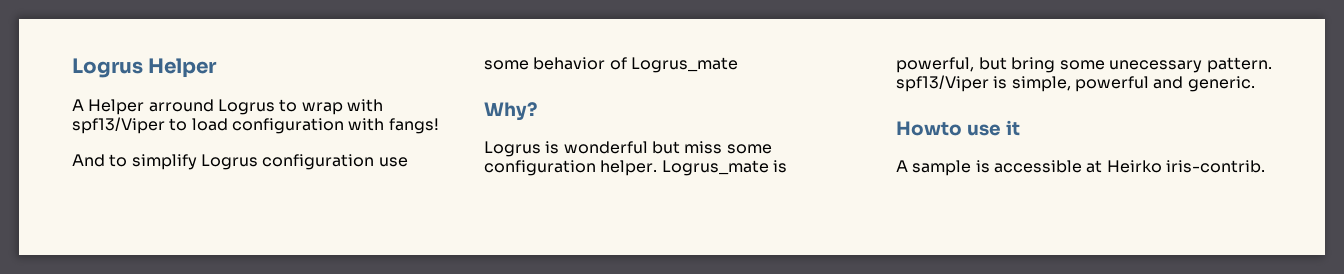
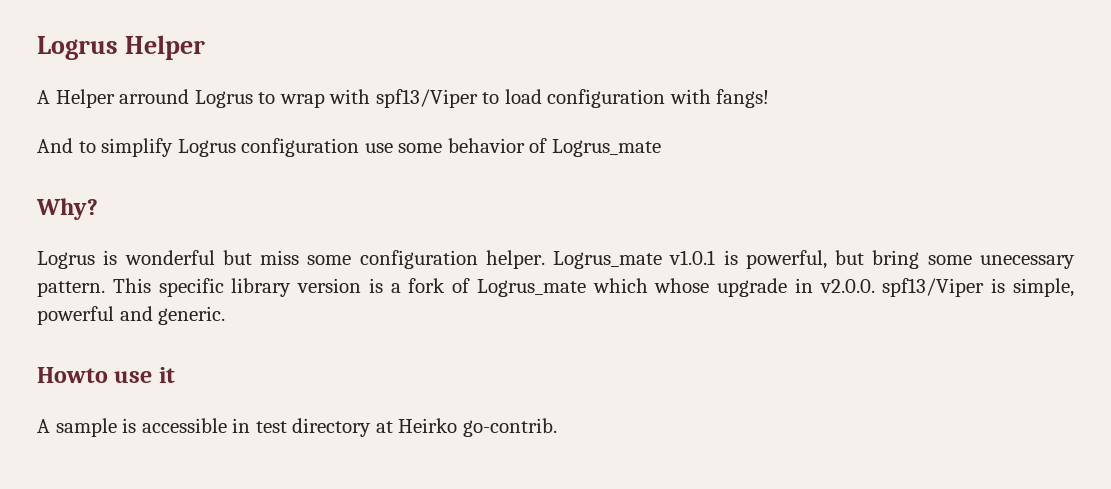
- Logrus_mate is powerful, but bring some unecessary pattern. spf13/Viper is simple, powerful and generic.
+ Logrus_mate v1.0.1 is powerful, but bring some unecessary pattern. This specific library version is a fork of Logrus_mate which whose upgrade in v2.0.0. spf13/Viper is simple, powerful and generic.
- A sample is accessible at Heirko iris-contrib.
+ A sample is accessible in test directory at Heirko go-contrib.

